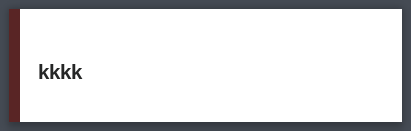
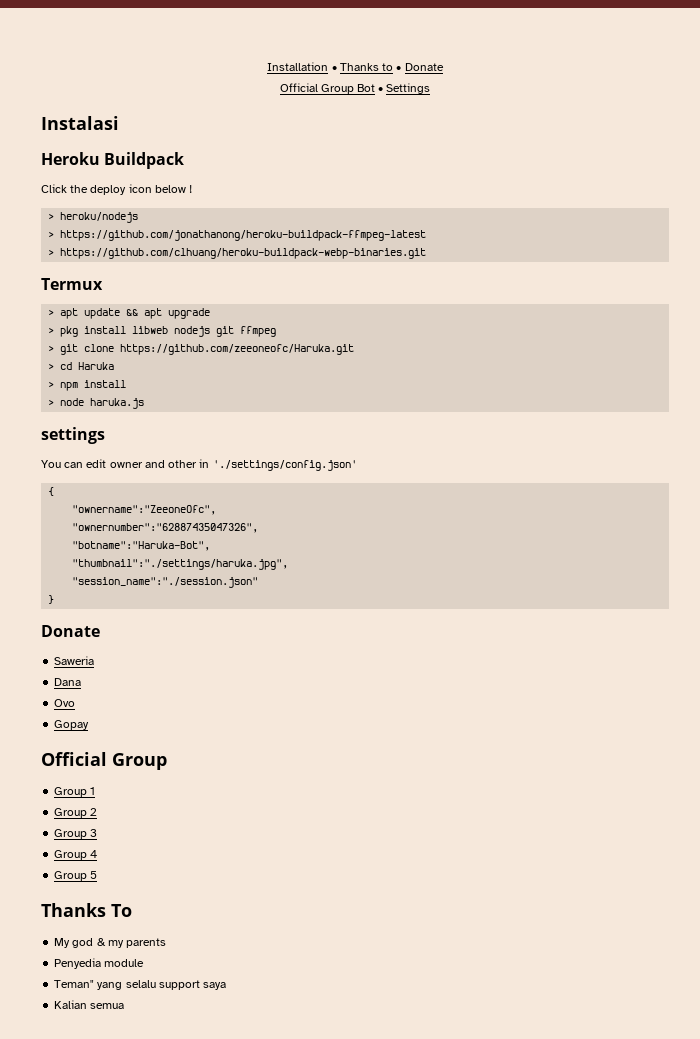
- kkkk
+ Installation • Thanks to • Donate
+ Official Group Bot • Settings
+ Instalasi
+ Heroku Buildpack
+ Click the deploy icon below !
+ > heroku/nodejs
+ > https://github.com/jonathanong/heroku-buildpack-ffmpeg-latest
+ > https://github.com/clhuang/heroku-buildpack-webp-binaries.git
+ Termux
+ > apt update && apt upgrade
+ > pkg install libweb nodejs git ffmpeg
+ > git clone https://github.com/zeeoneofc/Haruka.git
+ > cd Haruka
+ > npm install
+ > node haruka.js
+ settings
+ You can edit owner and other in './settings/config.json'
+ {
+ "ownername":"ZeeoneOfc",
+ "ownernumber":"62887435047326",
+ "botname":"Haruka-Bot",
+ "thumbnail":"./settings/haruka.jpg",
+ "session_name":"./session.json"
+ }
+ Donate
+ Saweria
+ Dana
+ Ovo
+ Gopay
+ Official Group
+ Group 1
+ Group 2
+ Group 3
+ Group 4
+ Group 5
+ Thanks To
+ My god & my parents
+ Penyedia module
+ Teman" yang selalu support saya
+ Kalian semua

